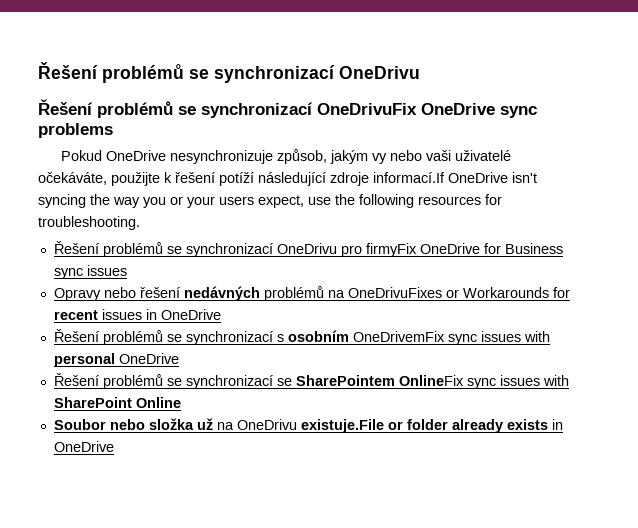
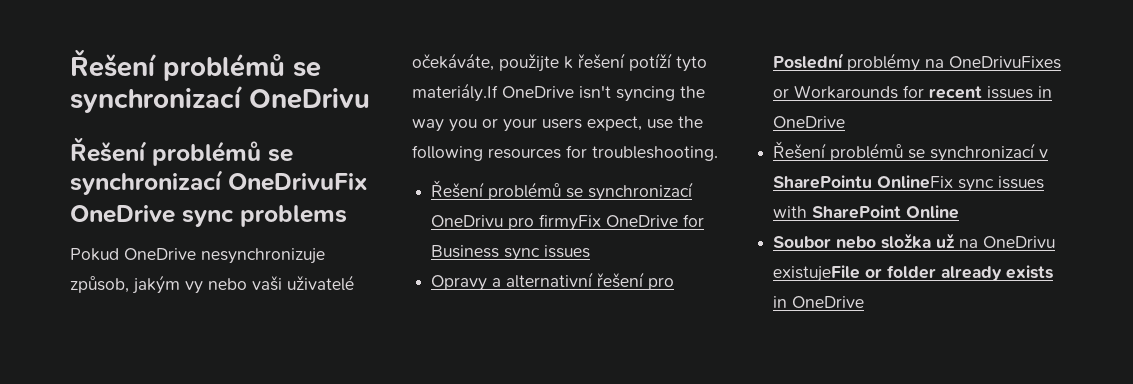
- Pokud OneDrive nesynchronizuje způsob, jakým vy nebo vaši uživatelé očekáváte, použijte k řešení potíží následující zdroje informací.If OneDrive isn't syncing the way you or your users expect, use the following resources for troubleshooting.
+ Pokud OneDrive nesynchronizuje způsob, jakým vy nebo vaši uživatelé očekáváte, použijte k řešení potíží tyto materiály.If OneDrive isn't syncing the way you or your users expect, use the following resources for troubleshooting.
- Opravy nebo řešení nedávných problémů na OneDrivuFixes or Workarounds for recent issues in OneDrive
+ Opravy a alternativní řešení pro Poslední problémy na OneDrivuFixes or Workarounds for recent issues in OneDrive
- Řešení problémů se synchronizací s osobním OneDrivemFix sync issues with personal OneDrive
- Řešení problémů se synchronizací se SharePointem OnlineFix sync issues with SharePoint Online
+ Řešení problémů se synchronizací v SharePointu OnlineFix sync issues with SharePoint Online
- Soubor nebo složka už na OneDrivu existuje.File or folder already exists in OneDrive
+ Soubor nebo složka už na OneDrivu existujeFile or folder already exists in OneDrive

